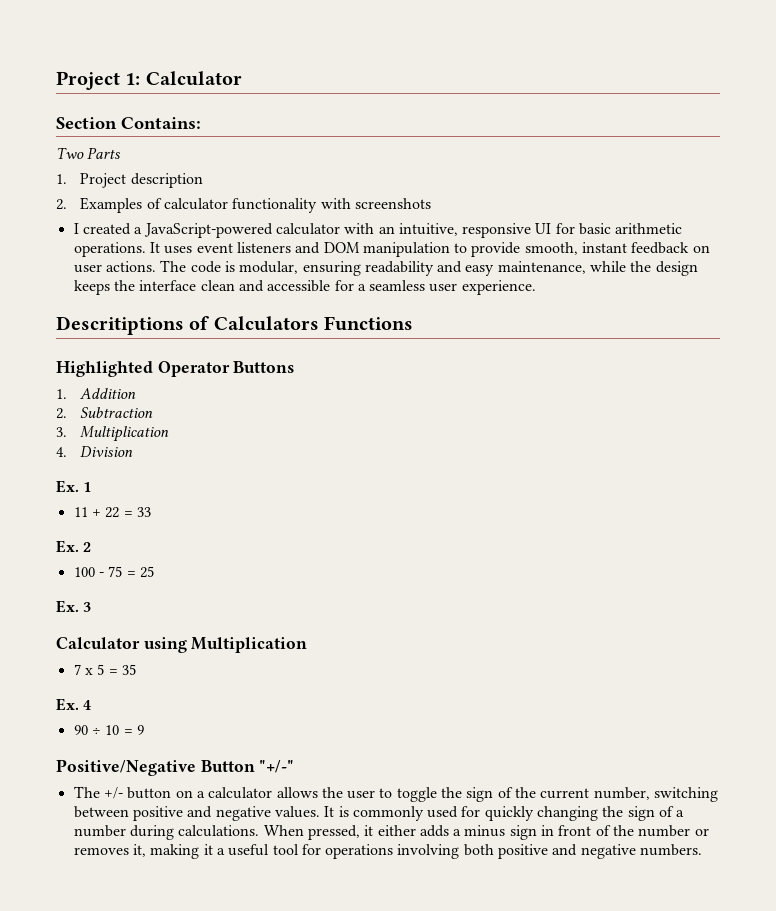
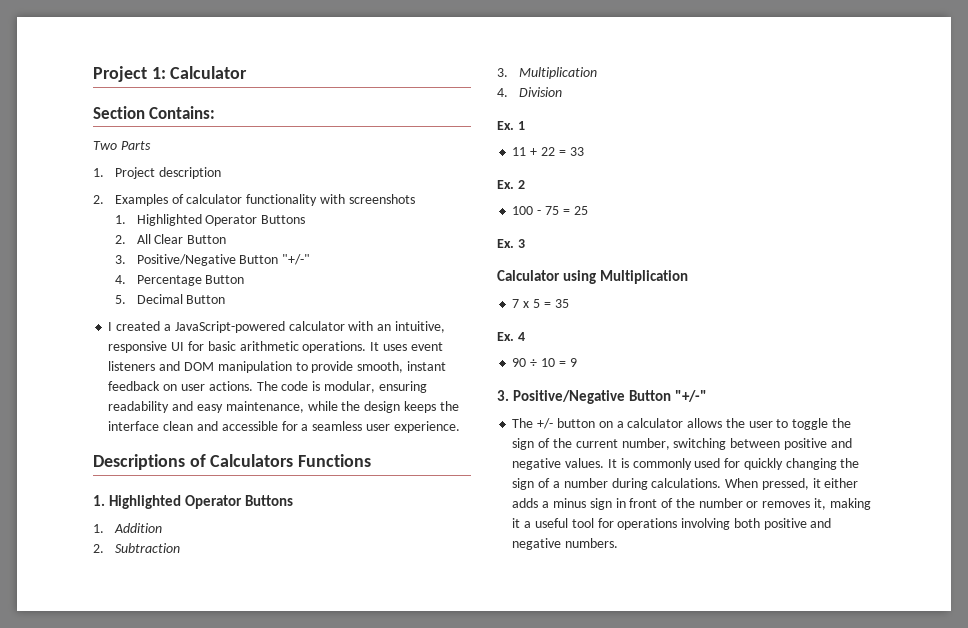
  2. Examples of calculator functionality with screenshots
+ 1. Highlighted Operator Buttons
+ 2. All Clear Button
+ 3. Positive/Negative Button "+/-"
+ 4. Percentage Button
+ 5. Decimal Button
- Descritiptions of Calculators Functions
- Highlighted Operator Buttons
+ Descriptions of Calculators Functions
+ 1. Highlighted Operator Buttons
  90 ÷ 10 = 9
- Positive/Negative Button "+/-"
+ 3. Positive/Negative Button "+/-"

